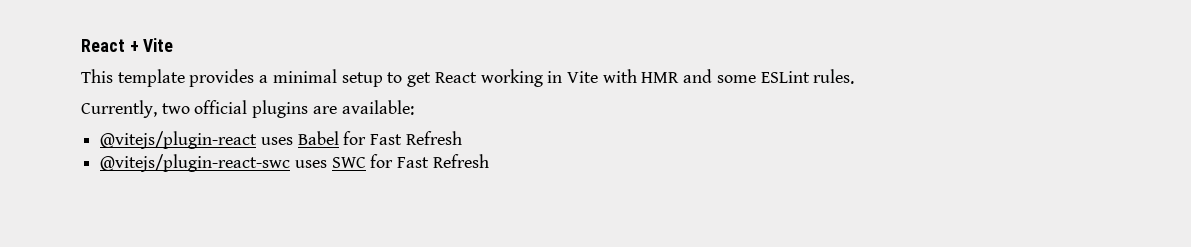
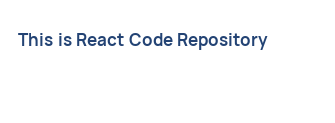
- React + Vite
- This template provides a minimal setup to get React working in Vite with HMR and some ESLint rules.
- Currently, two official plugins are available:
- @vitejs/plugin-react uses Babel for Fast Refresh
- @vitejs/plugin-react-swc uses SWC for Fast Refresh
+ This is React Code Repository

